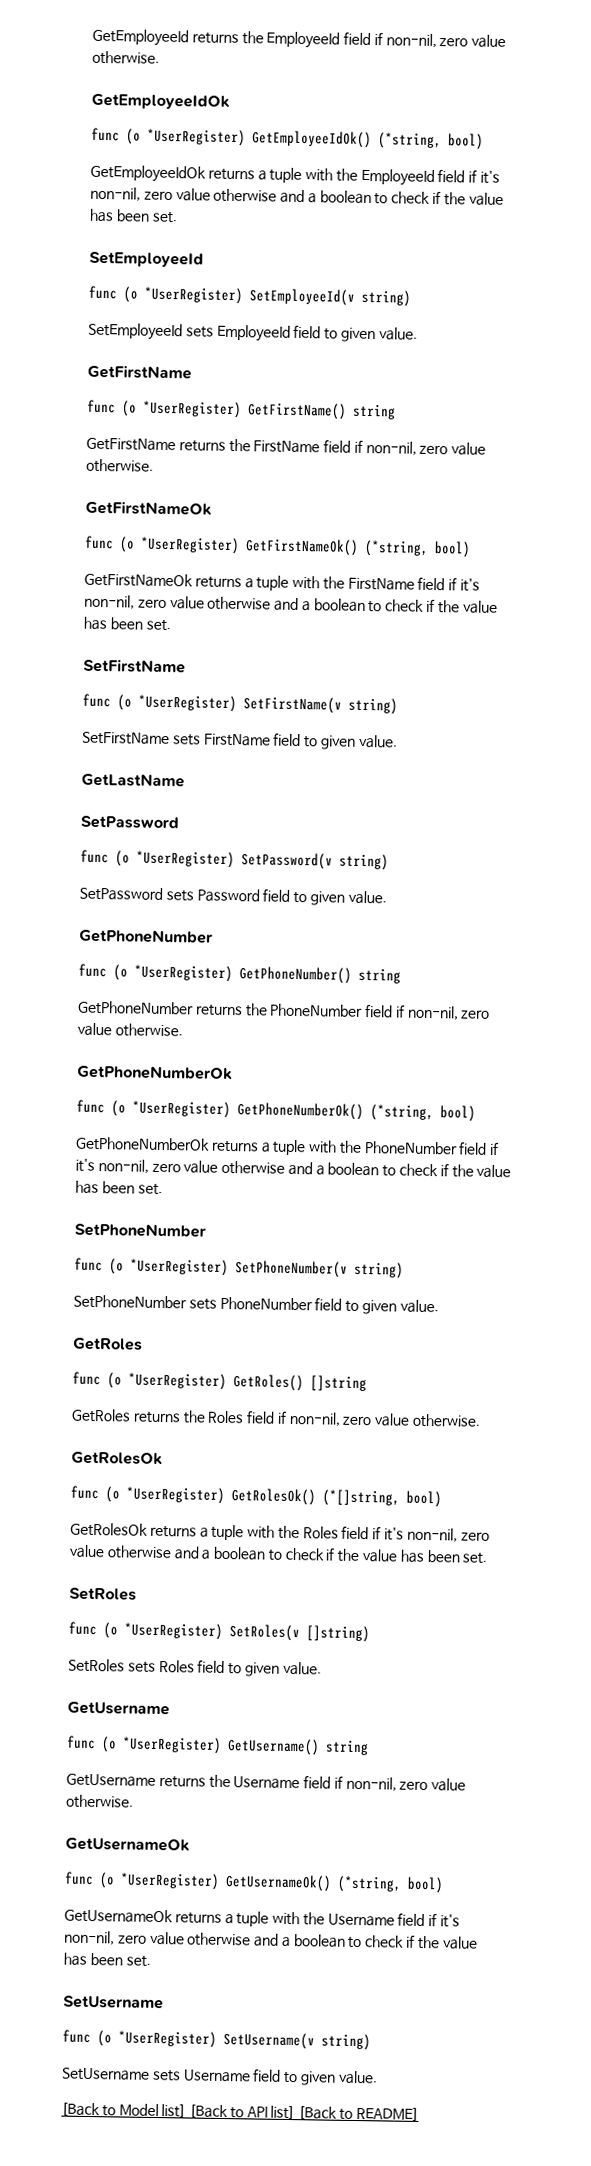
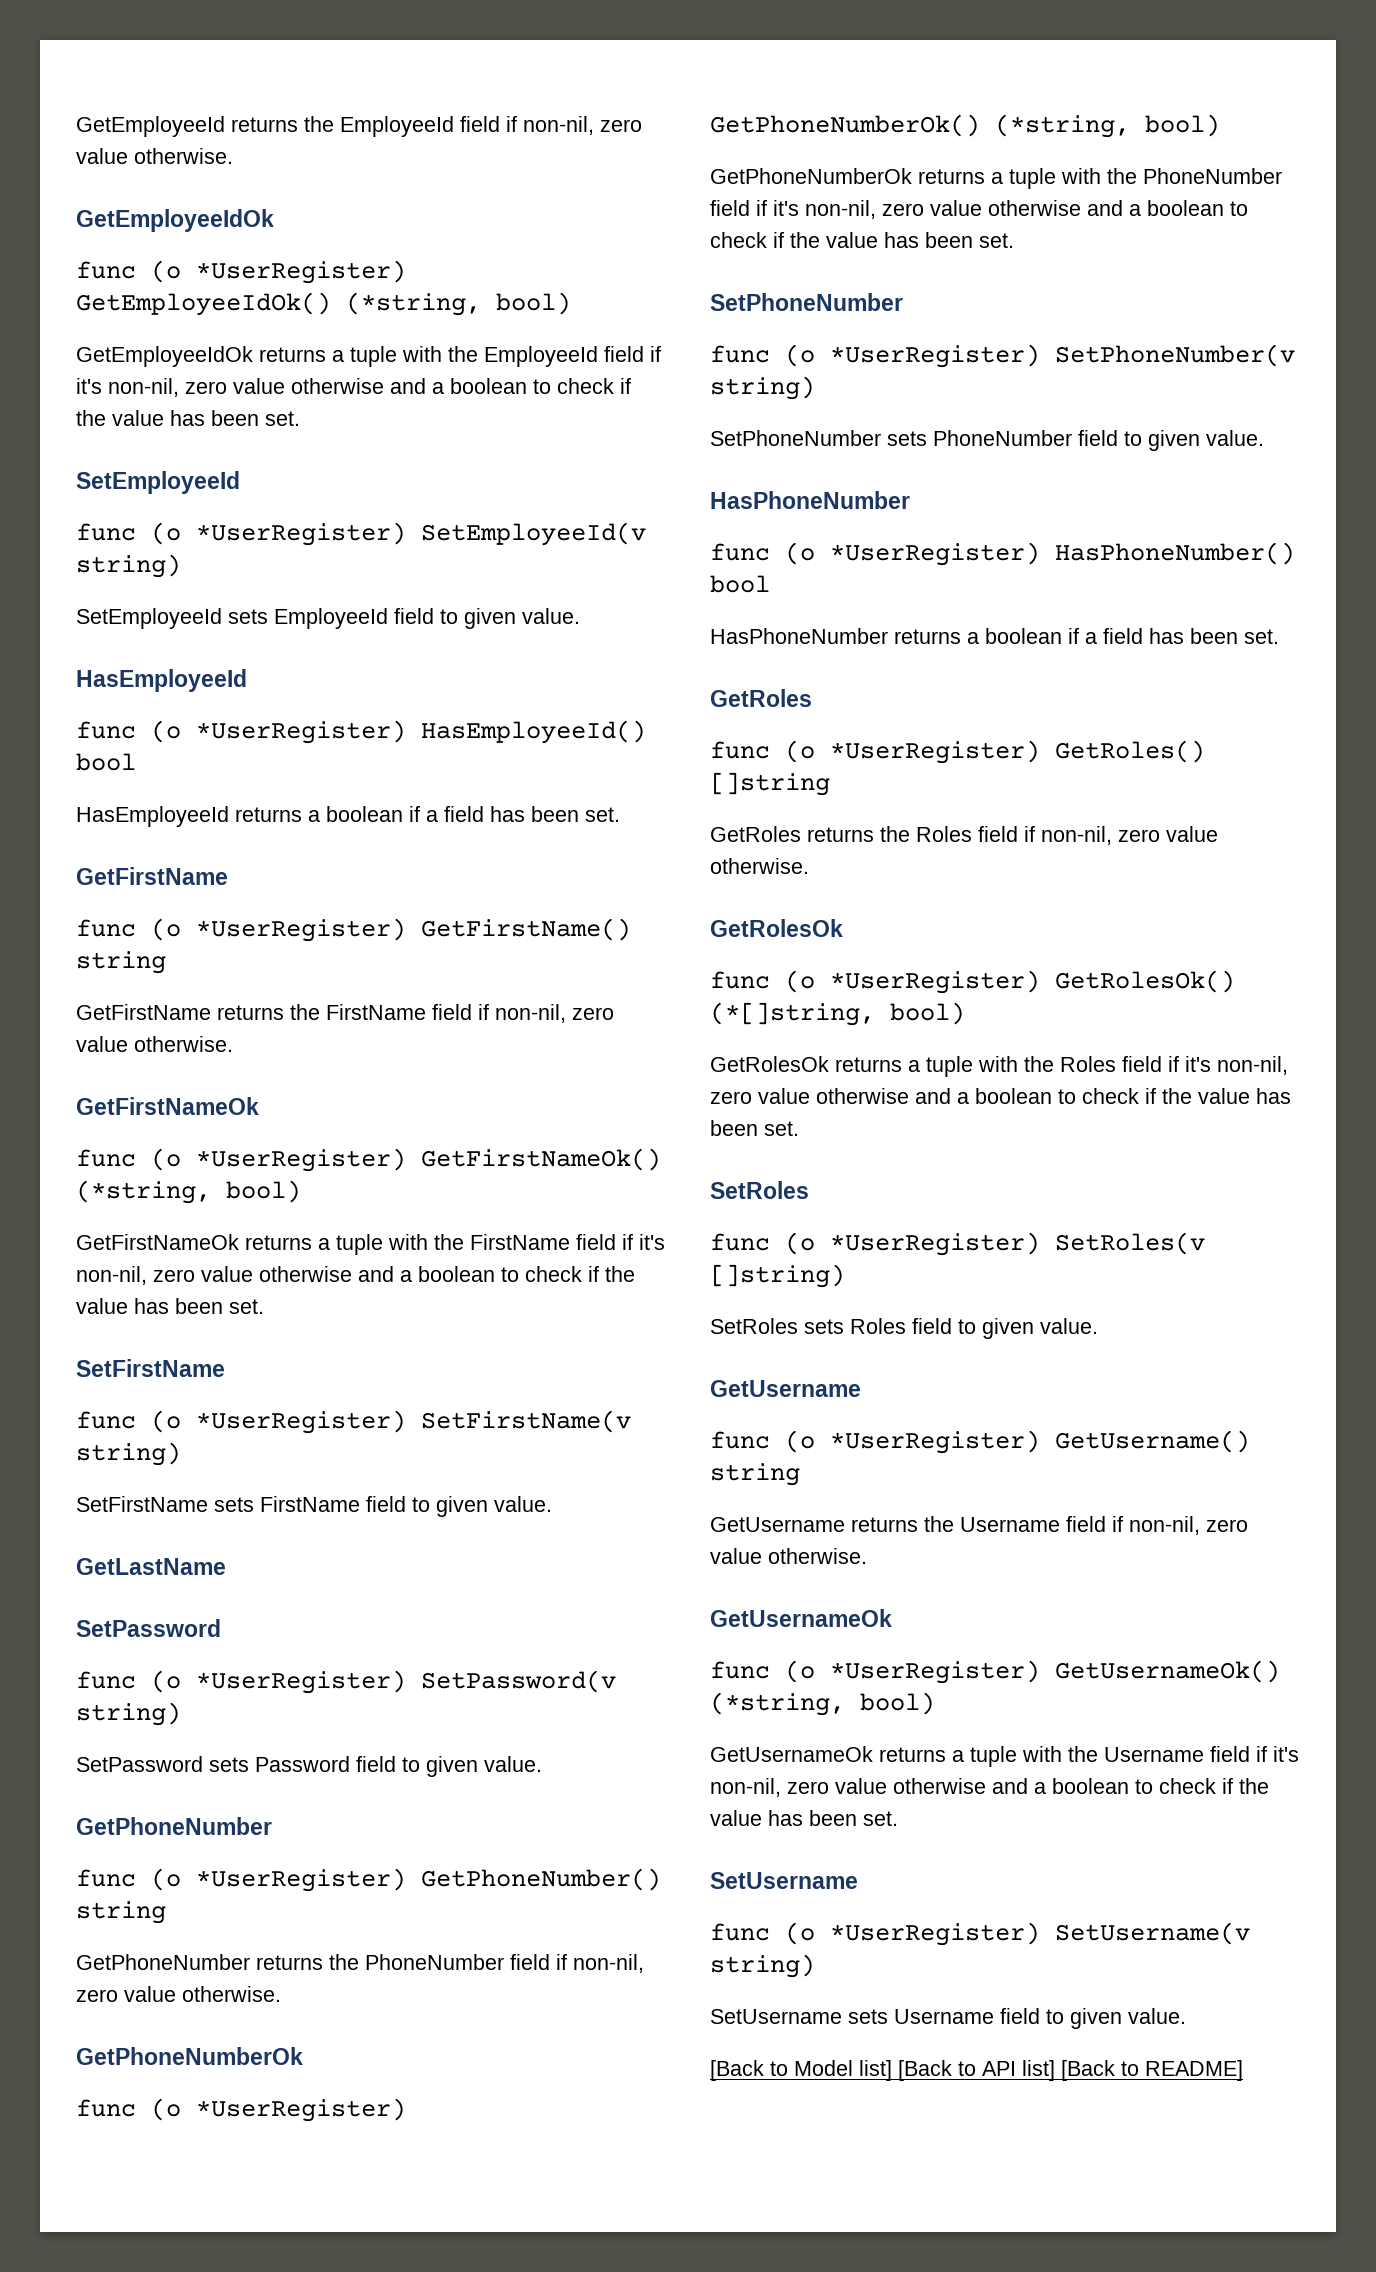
  SetEmployeeId sets EmployeeId field to given value.
+ HasEmployeeId
+ func (o *UserRegister) HasEmployeeId() bool
+ HasEmployeeId returns a boolean if a field has been set.
  SetPhoneNumber sets PhoneNumber field to given value.
+ HasPhoneNumber
+ func (o *UserRegister) HasPhoneNumber() bool
+ HasPhoneNumber returns a boolean if a field has been set.

